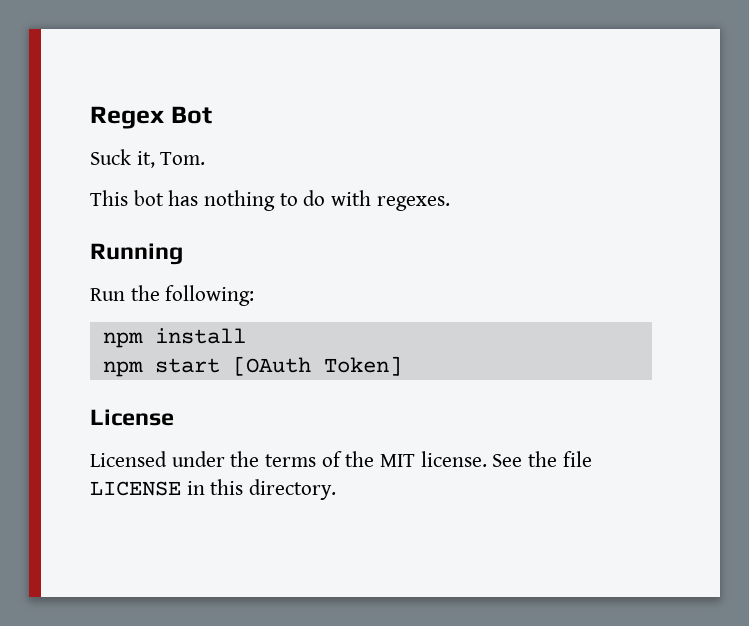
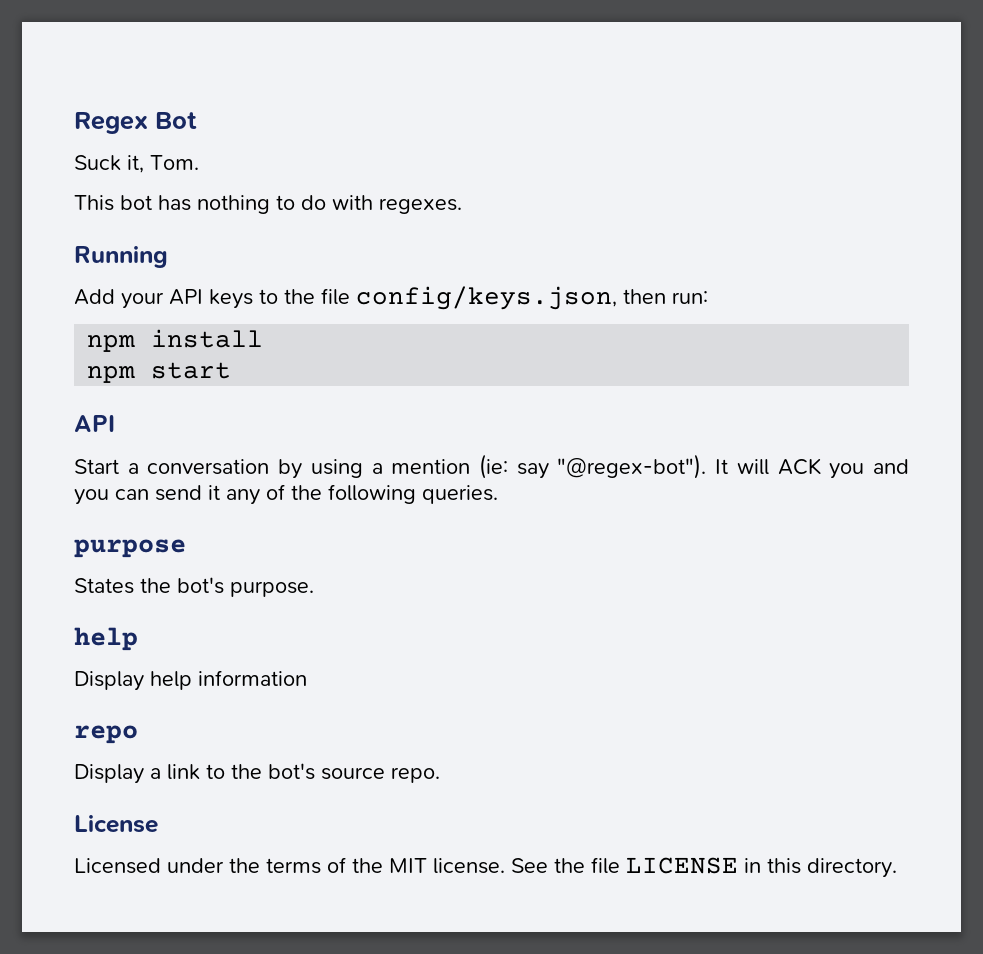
- Run the following:
+ Add your API keys to the file config/keys.json, then run:
  npm install
- npm start [OAuth Token]
+ npm start
+ API
+ Start a conversation by using a mention (ie: say "@regex-bot"). It will ACK you and you can send it any of the following queries.
+ purpose
+ States the bot's purpose.
+ help
+ Display help information
+ repo
+ Display a link to the bot's source repo.

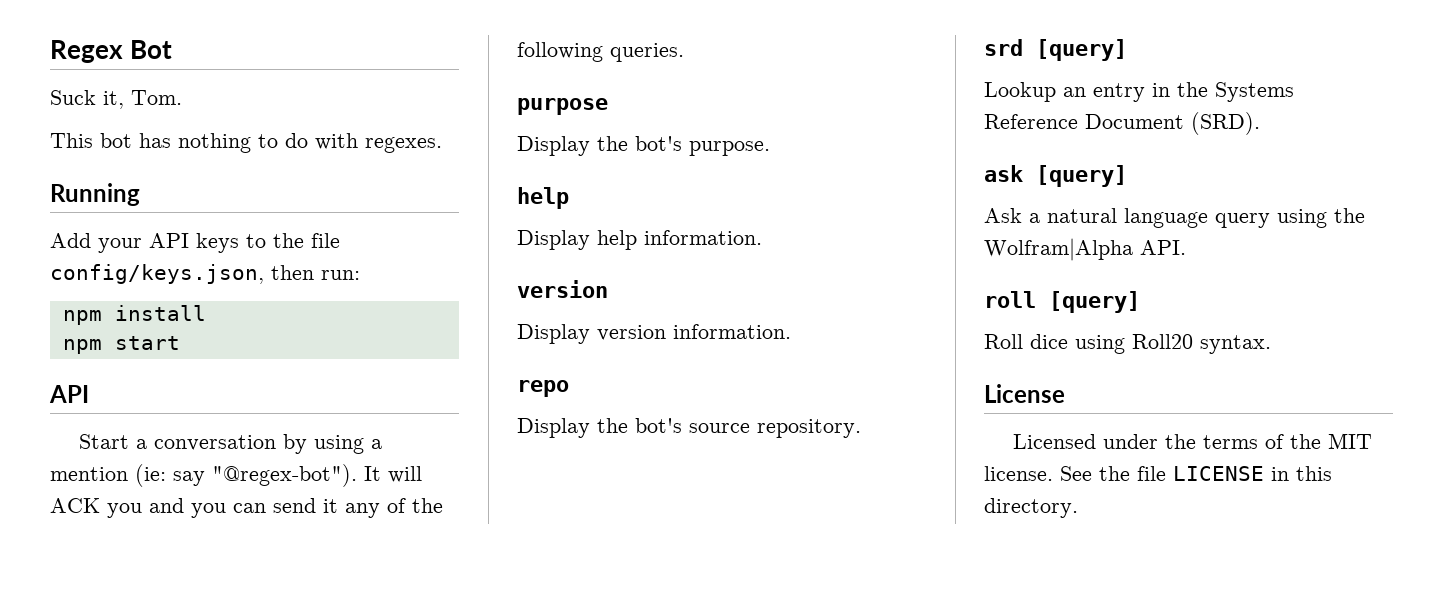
- States the bot's purpose.
+ Display the bot's purpose.
- Display help information
+ Display help information.
+ version
+ Display version information.
  repo
- Display a link to the bot's source repo.
+ Display the bot's source repository.
+ srd [query]
+ Lookup an entry in the Systems Reference Document (SRD).
+ ask [query]
+ Ask a natural language query using the Wolfram|Alpha API.
+ roll [query]
+ Roll dice using Roll20 syntax.

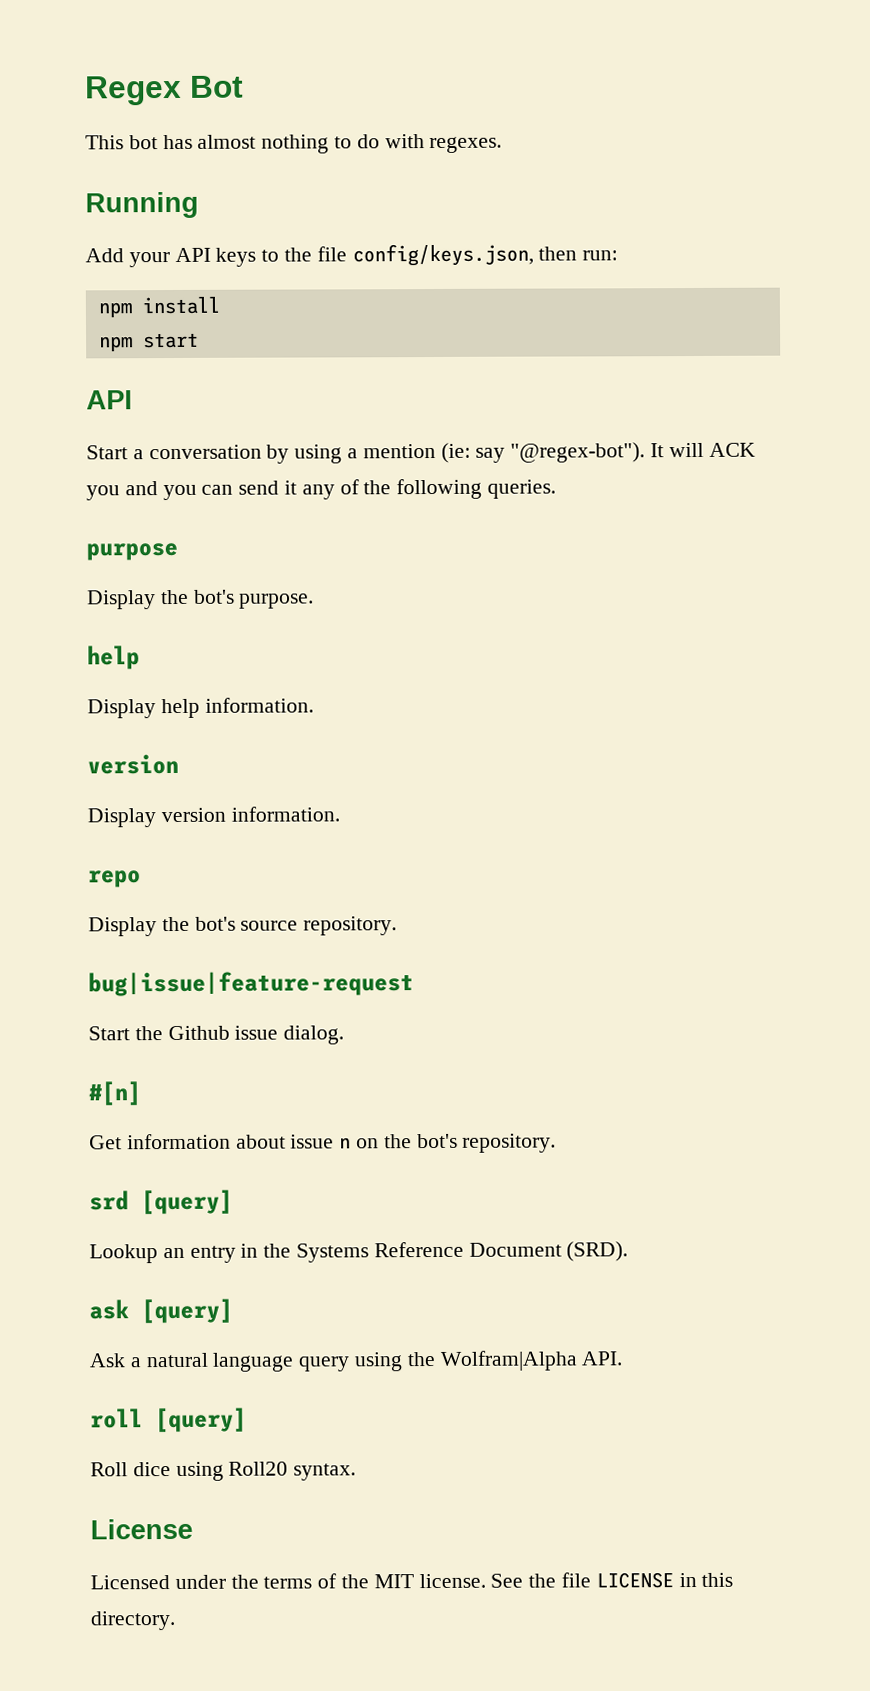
- Suck it, Tom.
- This bot has nothing to do with regexes.
+ This bot has almost nothing to do with regexes.
+ bug|issue|feature-request
+ Start the Github issue dialog.
+ #[n]
+ Get information about issue n on the bot's repository.

